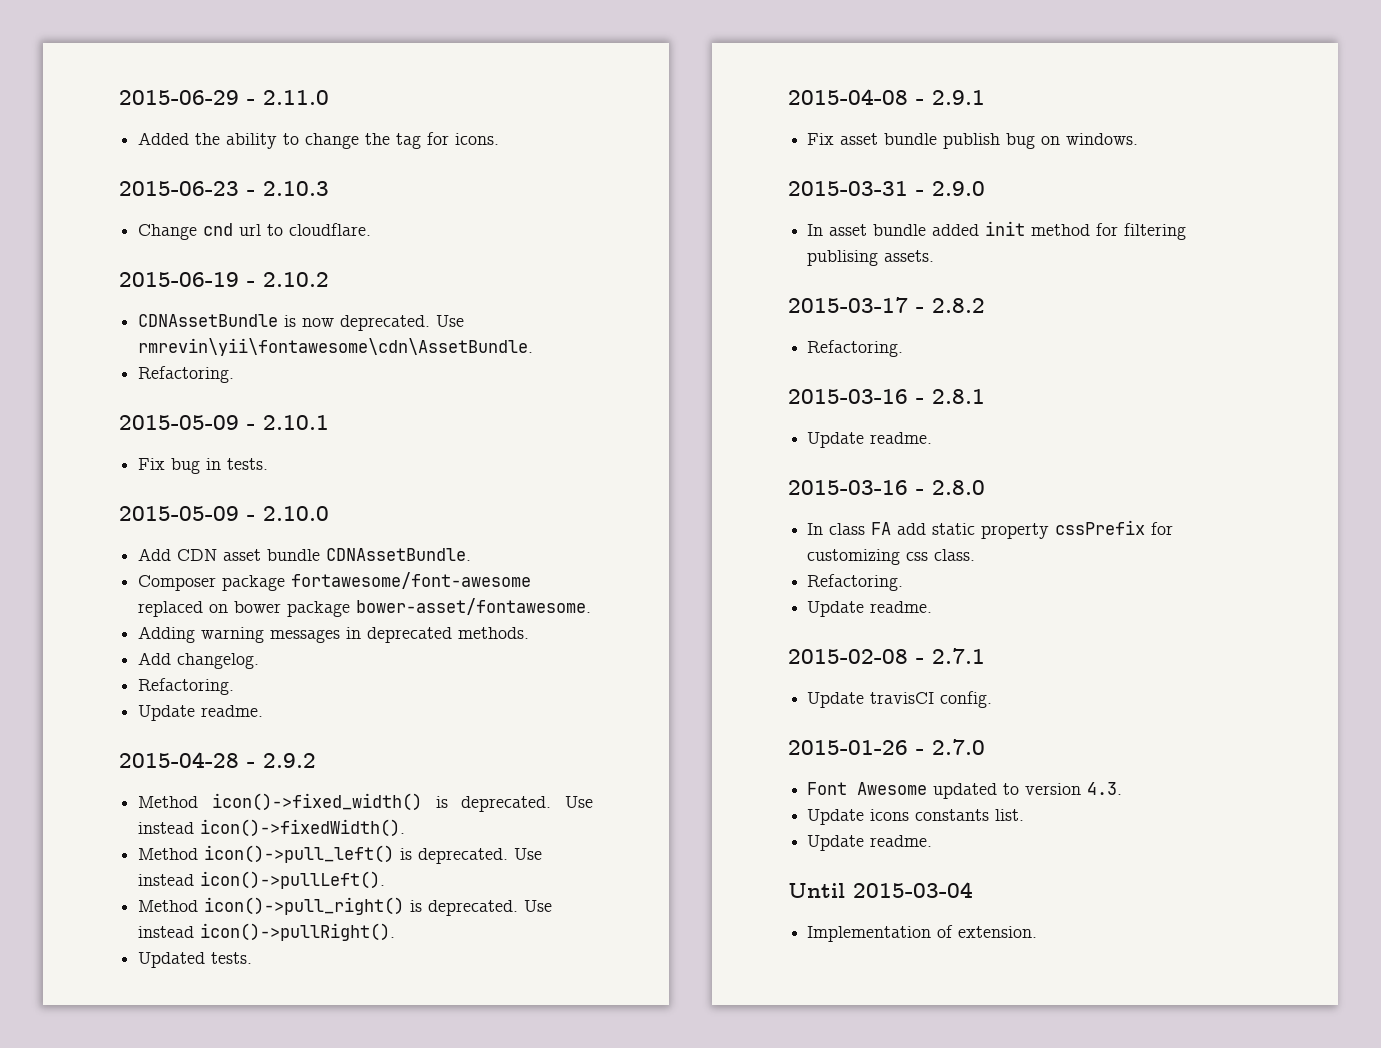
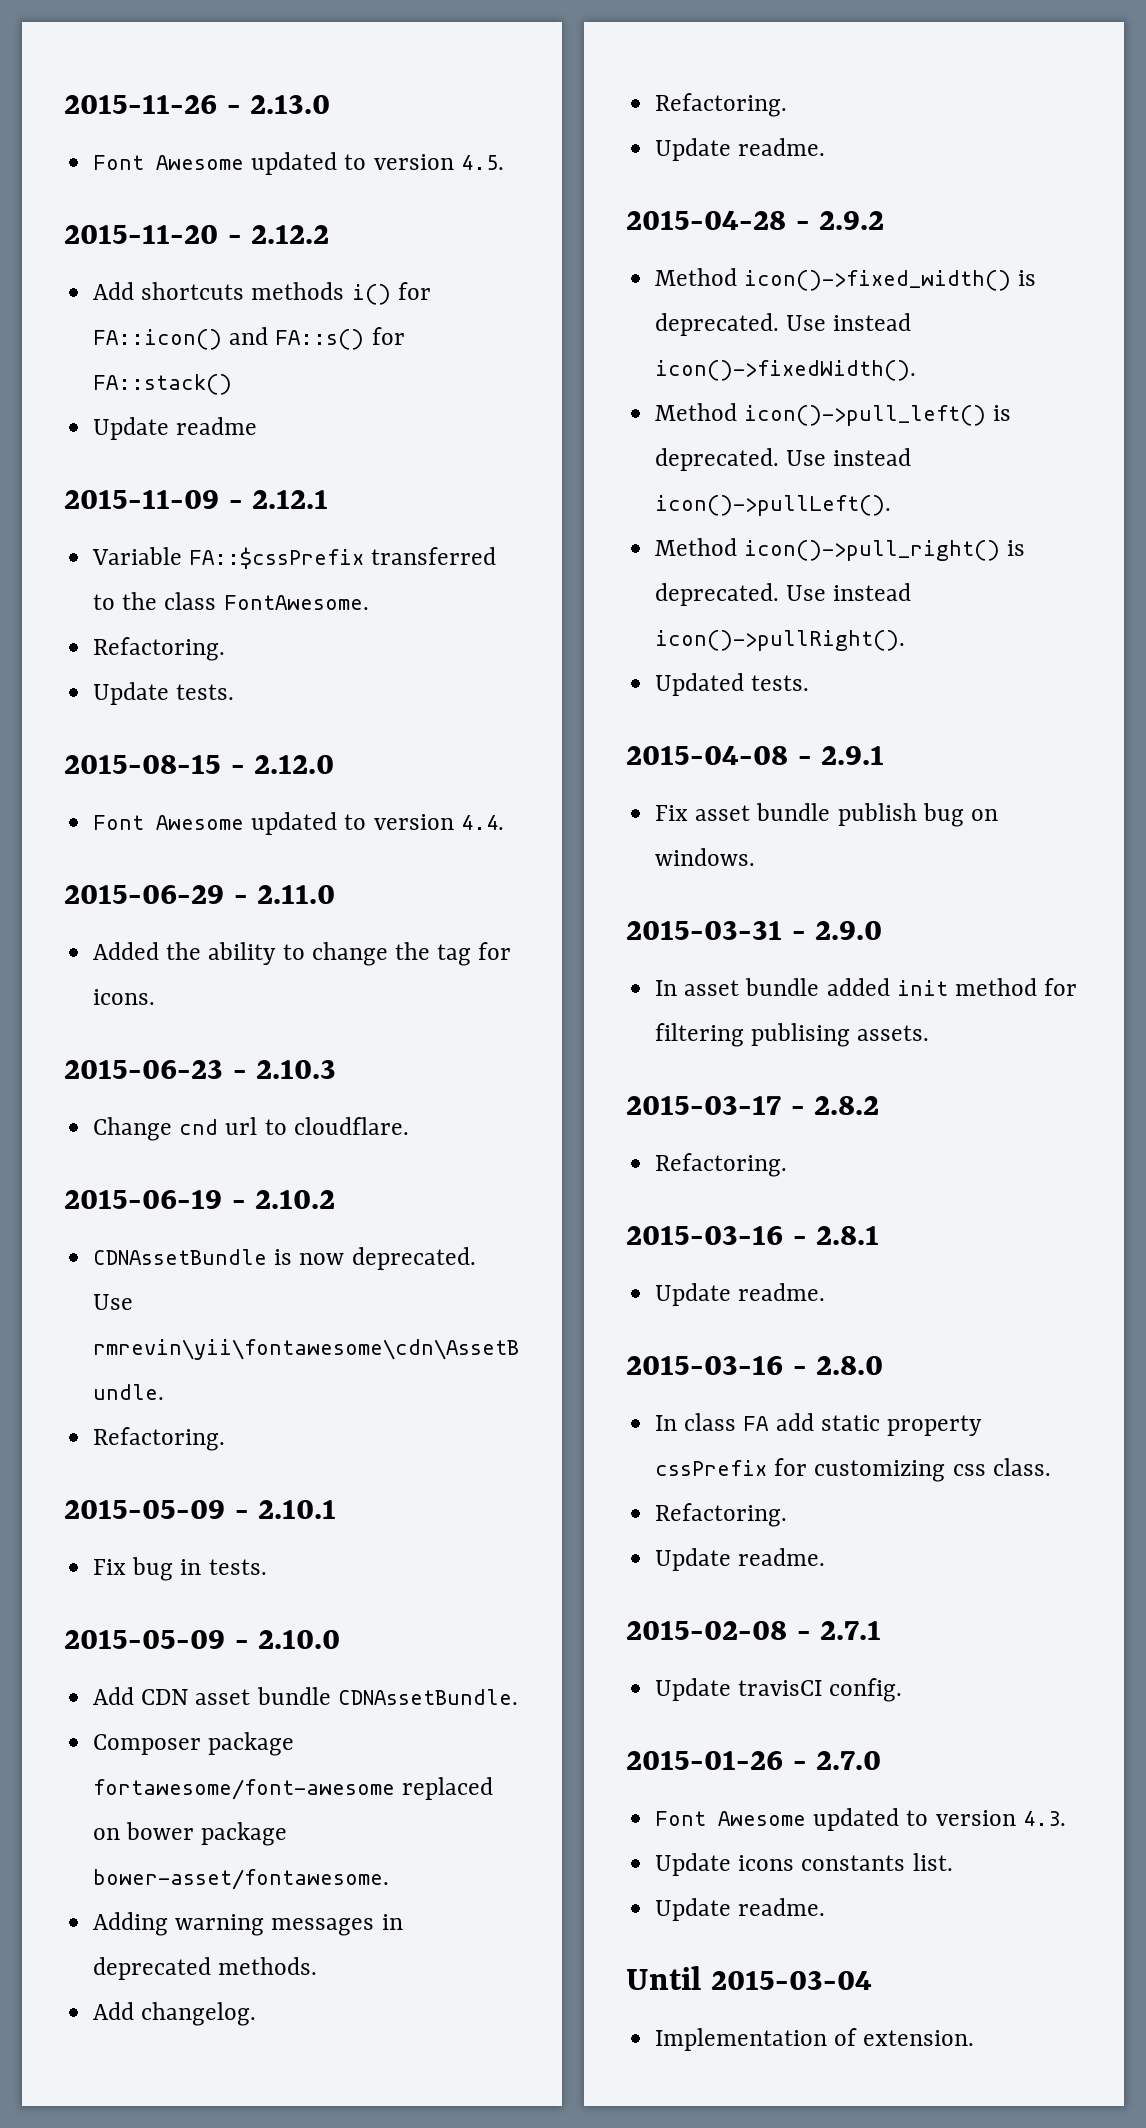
+ 2015-11-26 - 2.13.0
+ Font Awesome updated to version 4.5.
+ 2015-11-20 - 2.12.2
+ Add shortcuts methods i() for FA::icon() and FA::s() for FA::stack()
+ Update readme
+ 2015-11-09 - 2.12.1
+ Variable FA::$cssPrefix transferred to the class FontAwesome.
+ Refactoring.
+ Update tests.
+ 2015-08-15 - 2.12.0
+ Font Awesome updated to version 4.4.

